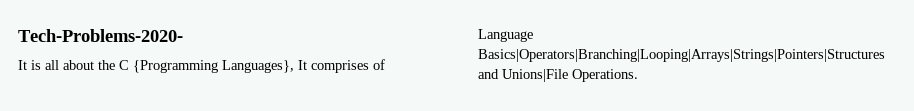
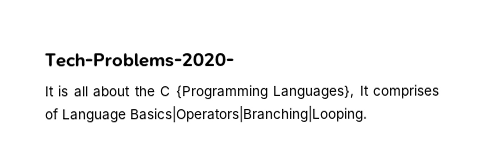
- It is all about the C {Programming Languages}, It comprises of Language Basics|Operators|Branching|Looping|Arrays|Strings|Pointers|Structures and Unions|File Operations.
+ It is all about the C {Programming Languages}, It comprises of Language Basics|Operators|Branching|Looping.

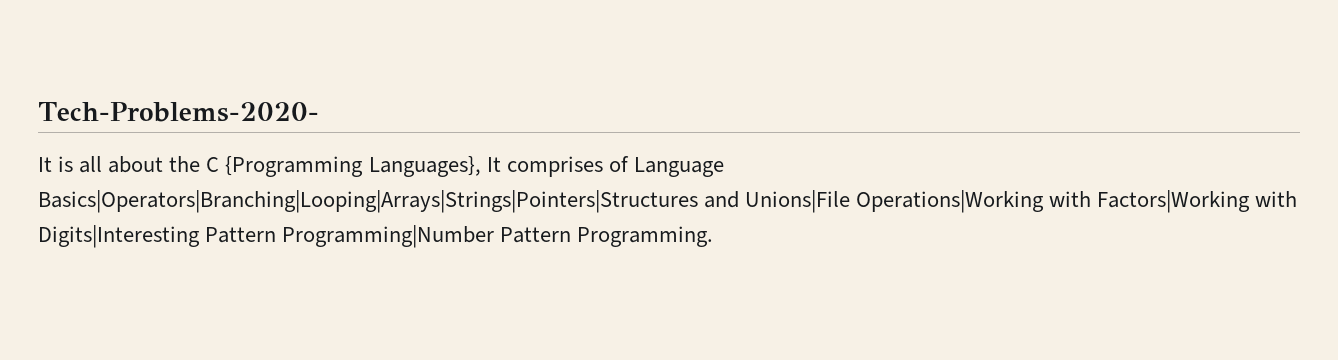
- It is all about the C {Programming Languages}, It comprises of Language Basics|Operators|Branching|Looping.
+ It is all about the C {Programming Languages}, It comprises of Language Basics|Operators|Branching|Looping|Arrays|Strings|Pointers|Structures and Unions|File Operations|Working with Factors|Working with Digits|Interesting Pattern Programming|Number Pattern Programming.

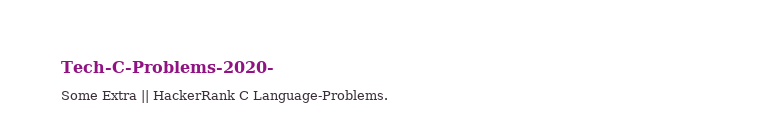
- Tech-Problems-2020-
- It is all about the C {Programming Languages}, It comprises of Language Basics|Operators|Branching|Looping|Arrays|Strings|Pointers|Structures and Unions|File Operations|Working with Factors|Working with Digits|Interesting Pattern Programming|Number Pattern Programming.
+ Tech-C-Problems-2020-
+ Some Extra || HackerRank C Language-Problems.

